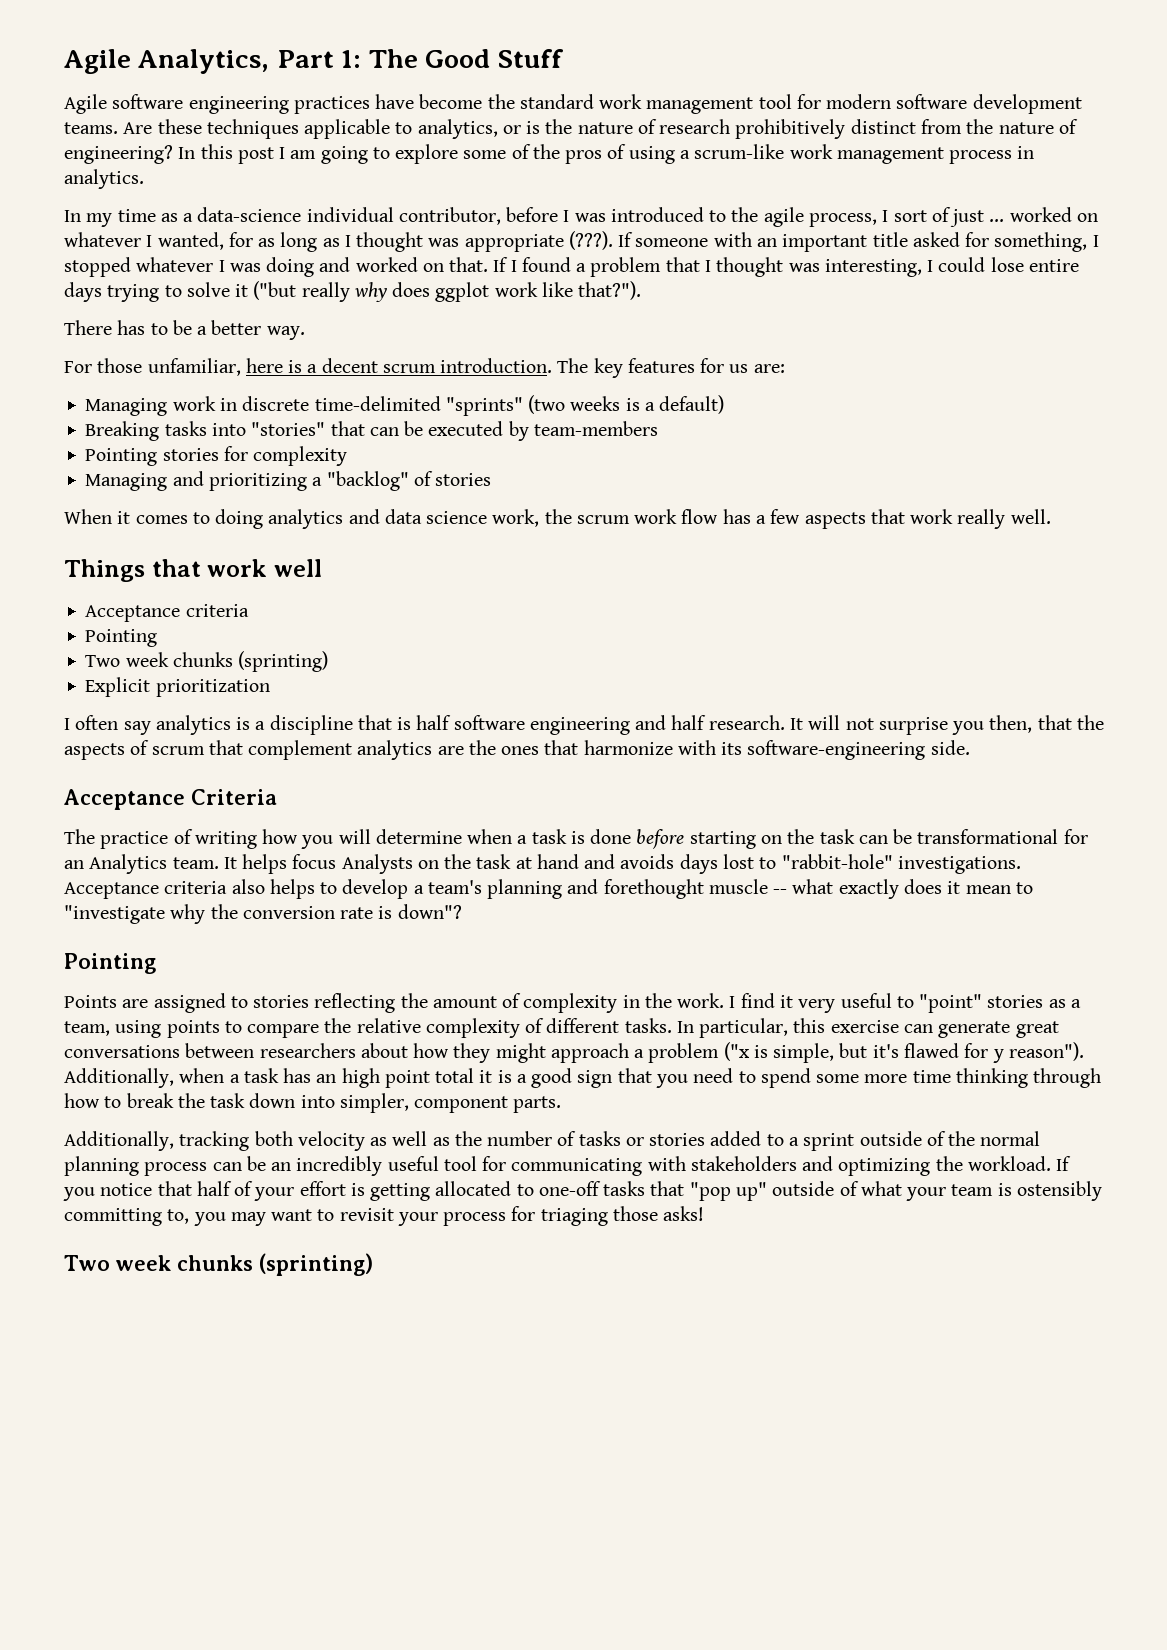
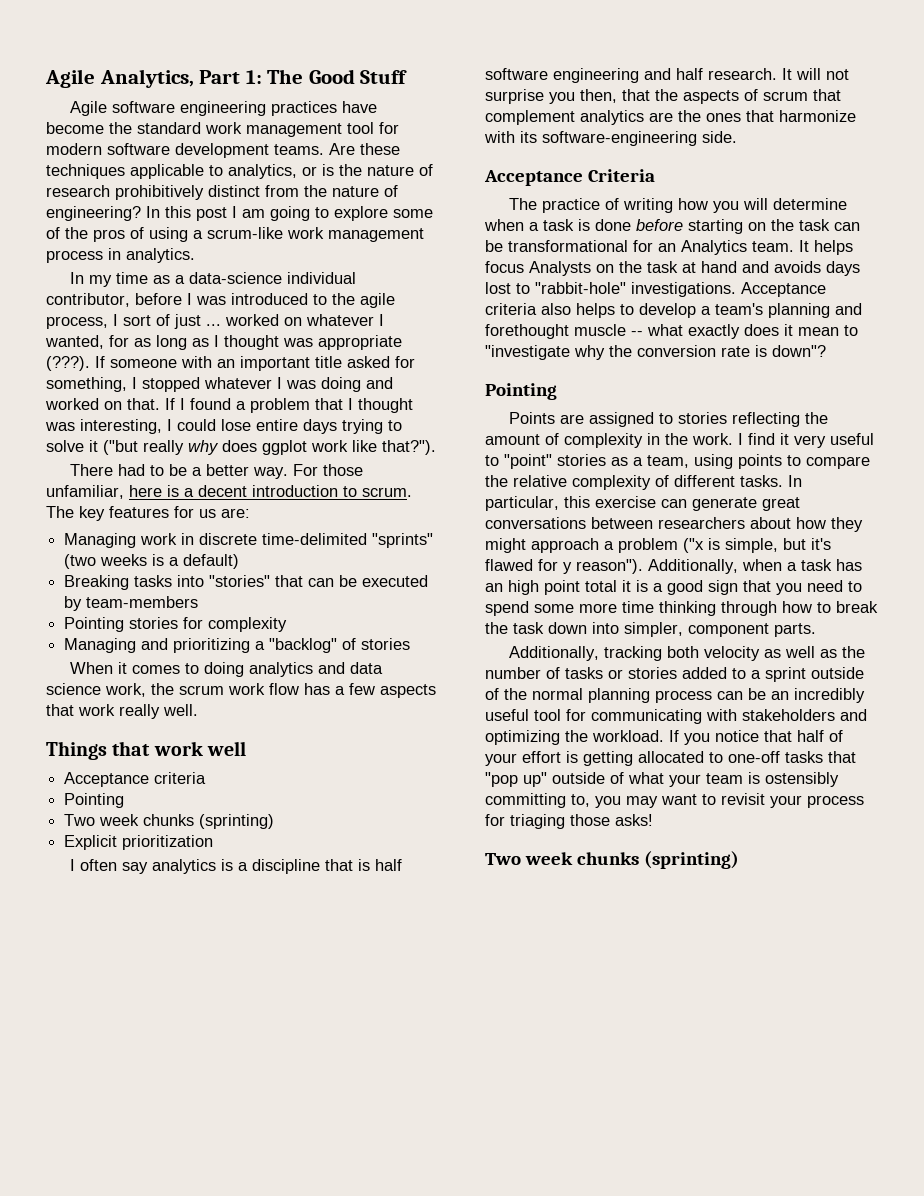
- There has to be a better way.
- For those unfamiliar, here is a decent scrum introduction.
+ There had to be a better way. For those unfamiliar, here is a decent introduction to scrum.

